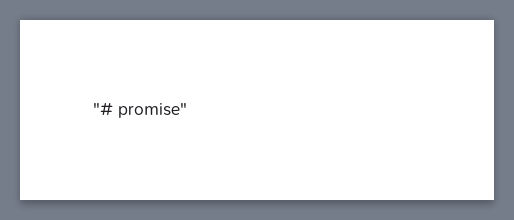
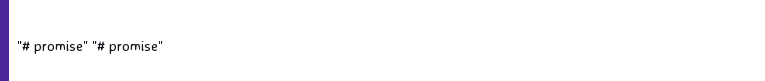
- "# promise"
+ "# promise" "# promise"

